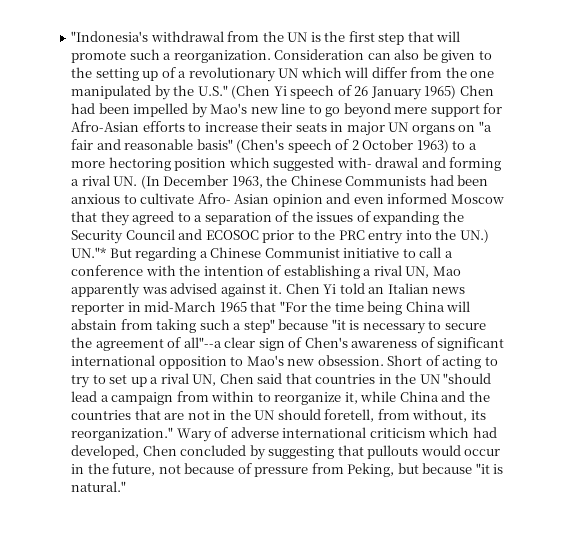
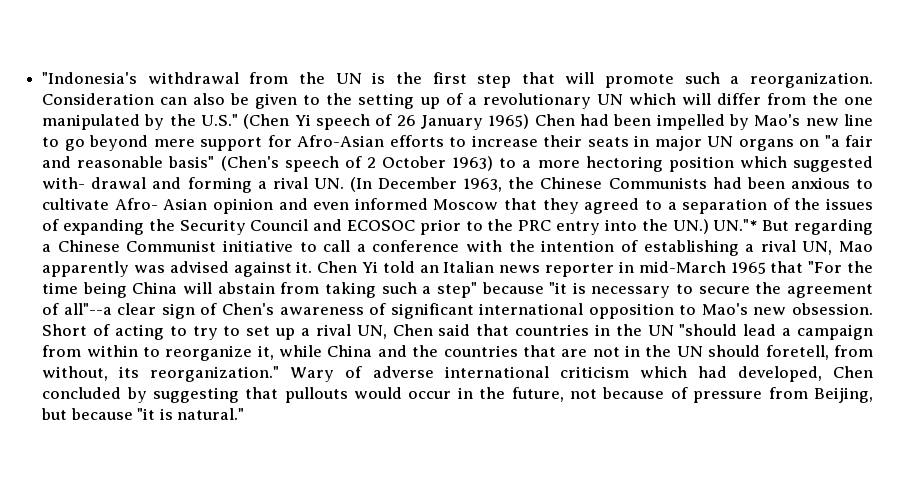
- Wary of adverse international criticism which had developed, Chen concluded by suggesting that pullouts would occur in the future, not because of pressure from Peking, but because "it is natural."
+ Wary of adverse international criticism which had developed, Chen concluded by suggesting that pullouts would occur in the future, not because of pressure from Beijing, but because "it is natural."

